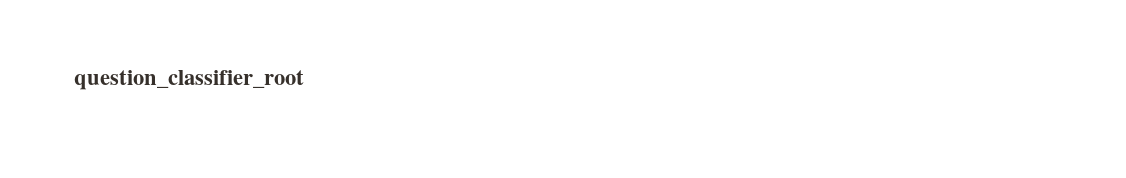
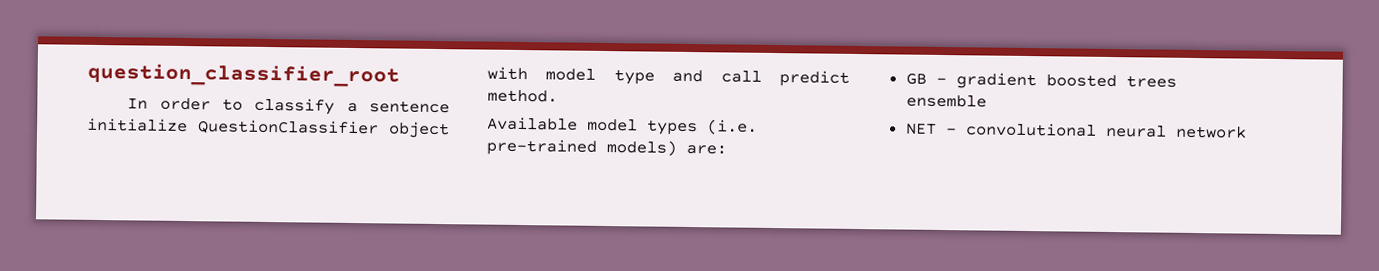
+ In order to classify a sentence initialize QuestionClassifier object with model type and call predict method.
+ Available model types (i.e. pre-trained models) are:
+ GB - gradient boosted trees ensemble
+ NET - convolutional neural network

